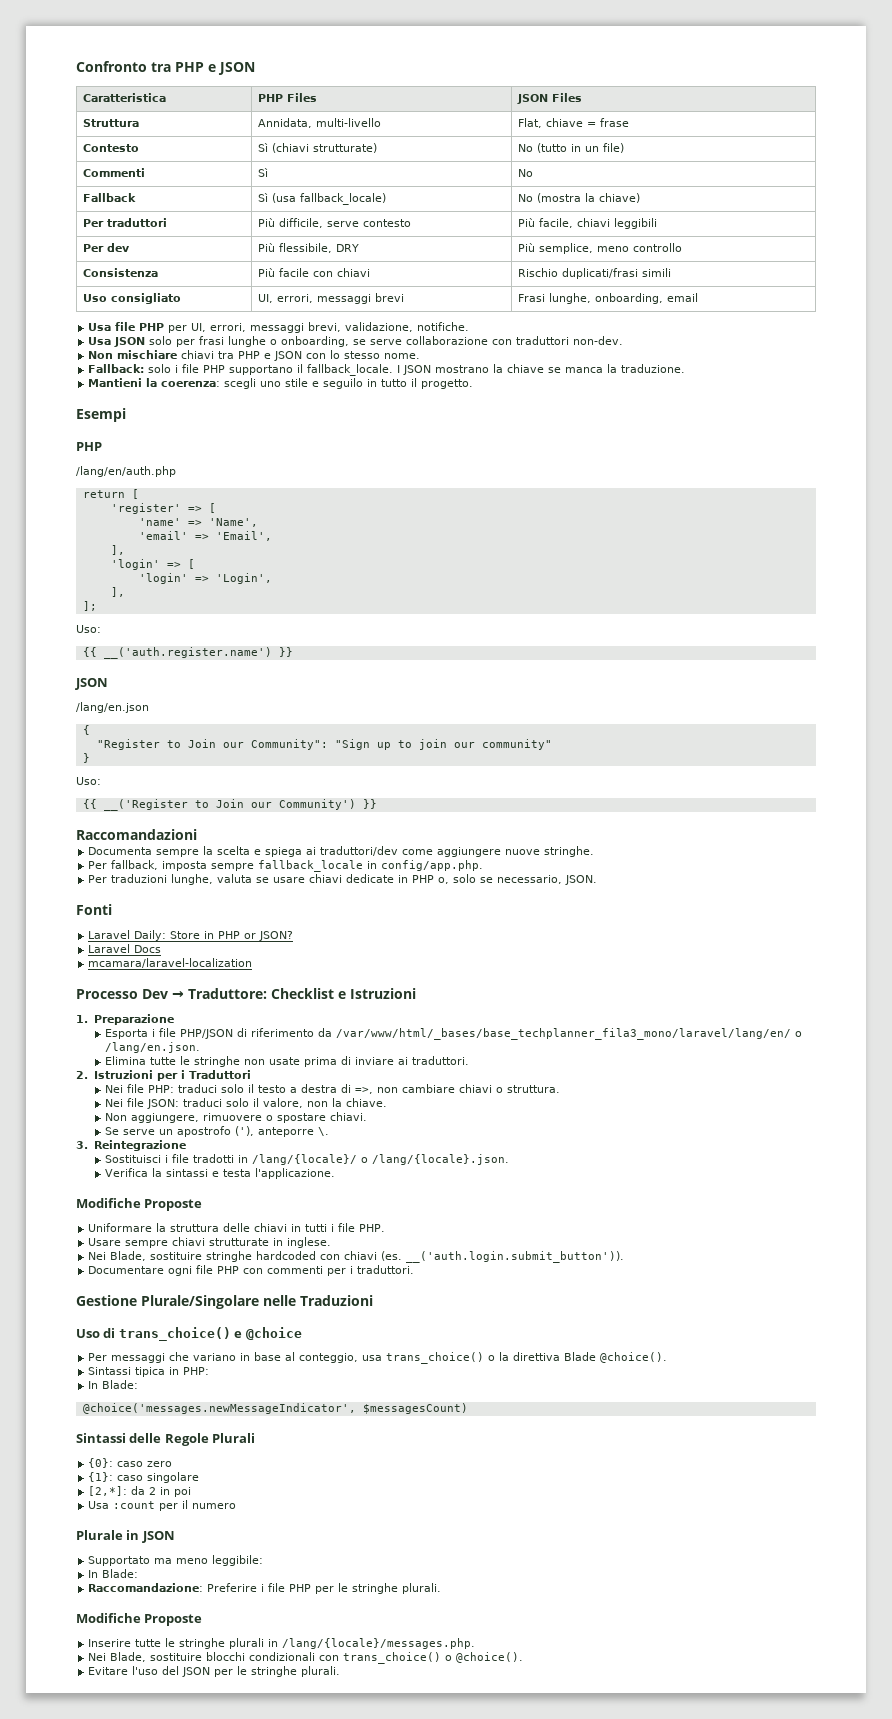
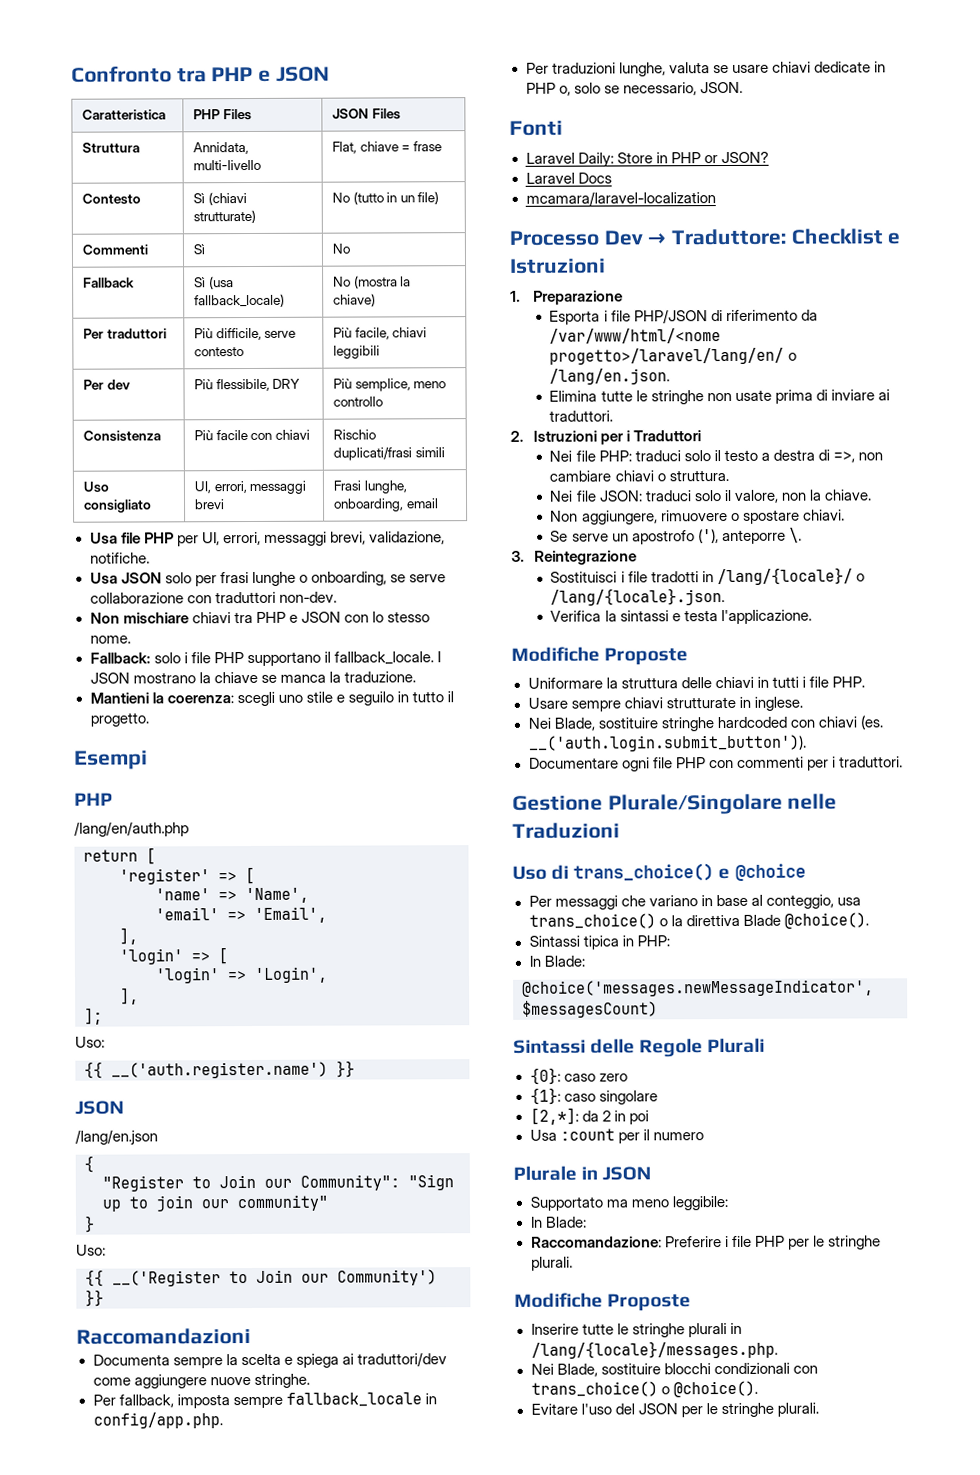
- Esporta i file PHP/JSON di riferimento da /var/www/html/_bases/base_techplanner_fila3_mono/laravel/lang/en/ o /lang/en.json.
+ Esporta i file PHP/JSON di riferimento da /var/www/html/<nome progetto>/laravel/lang/en/ o /lang/en.json.

